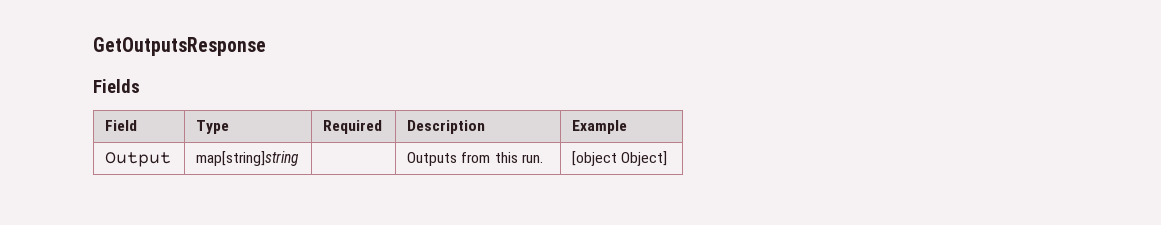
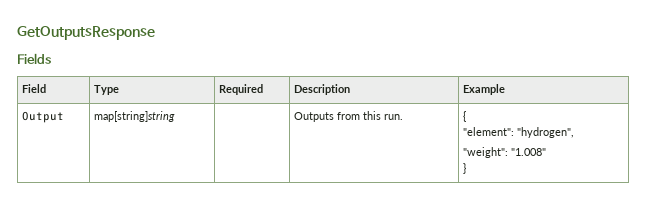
- Output | map[string]string | | Outputs from this run. | [object Object]
+ Output | map[string]string | | Outputs from this run. | {
+ "element": "hydrogen",
+ "weight": "1.008"
+ }

